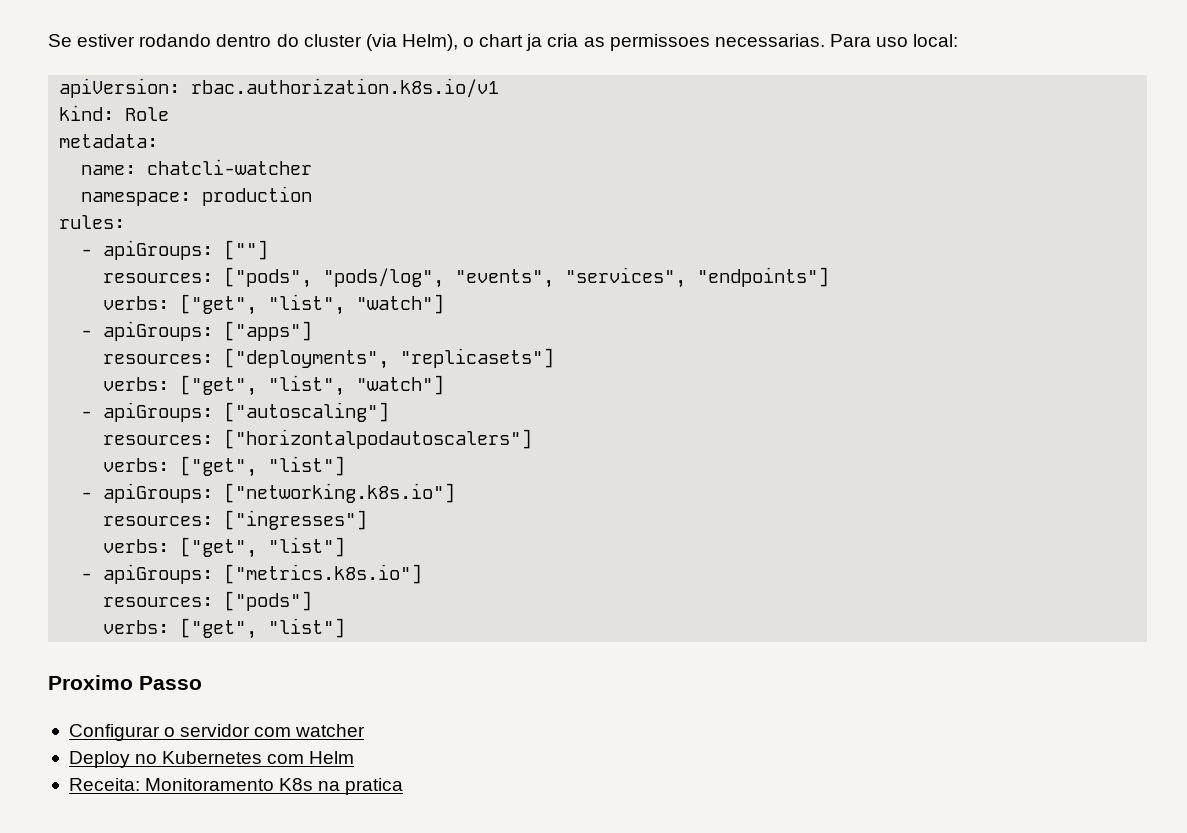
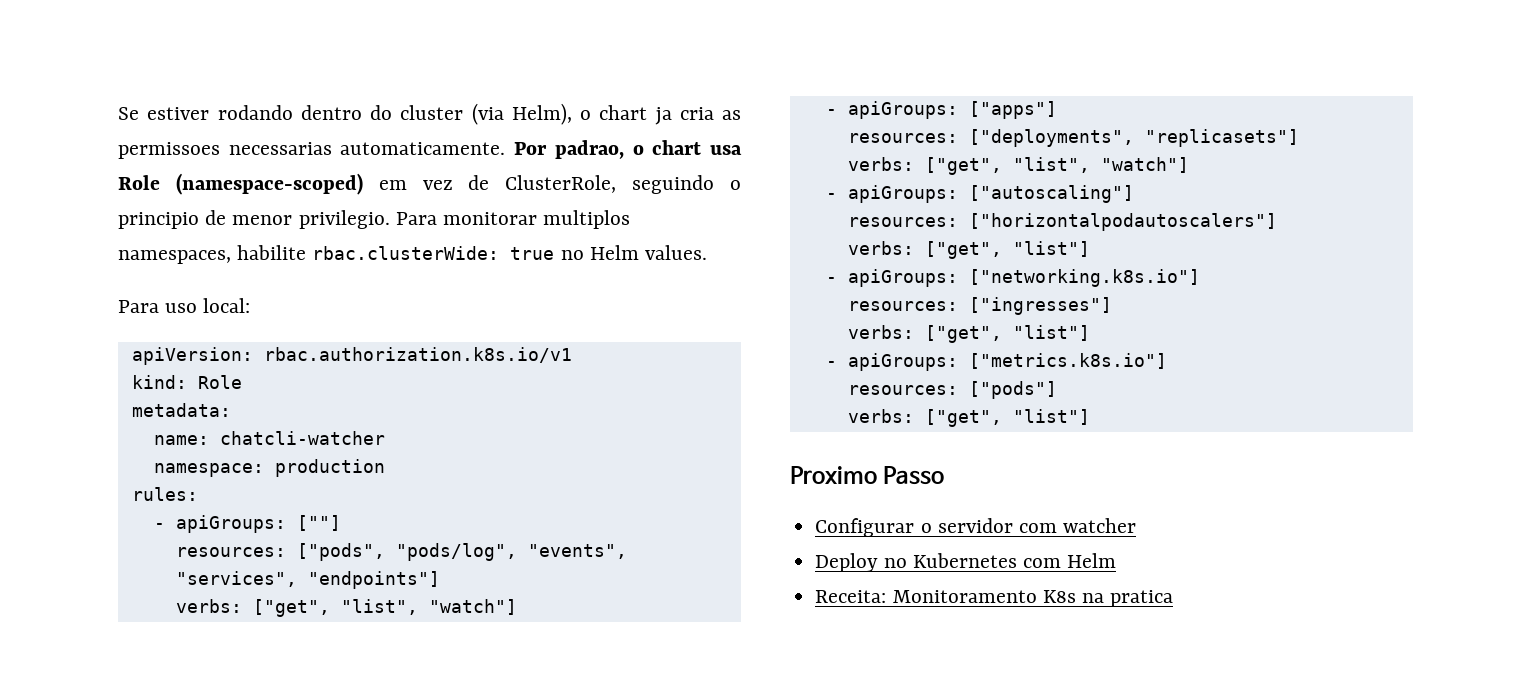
- Se estiver rodando dentro do cluster (via Helm), o chart ja cria as permissoes necessarias. Para uso local:
+ Se estiver rodando dentro do cluster (via Helm), o chart ja cria as permissoes necessarias automaticamente. Por padrao, o chart usa Role (namespace-scoped) em vez de ClusterRole, seguindo o principio de menor privilegio. Para monitorar multiplos namespaces, habilite rbac.clusterWide: true no Helm values.
+ Para uso local:

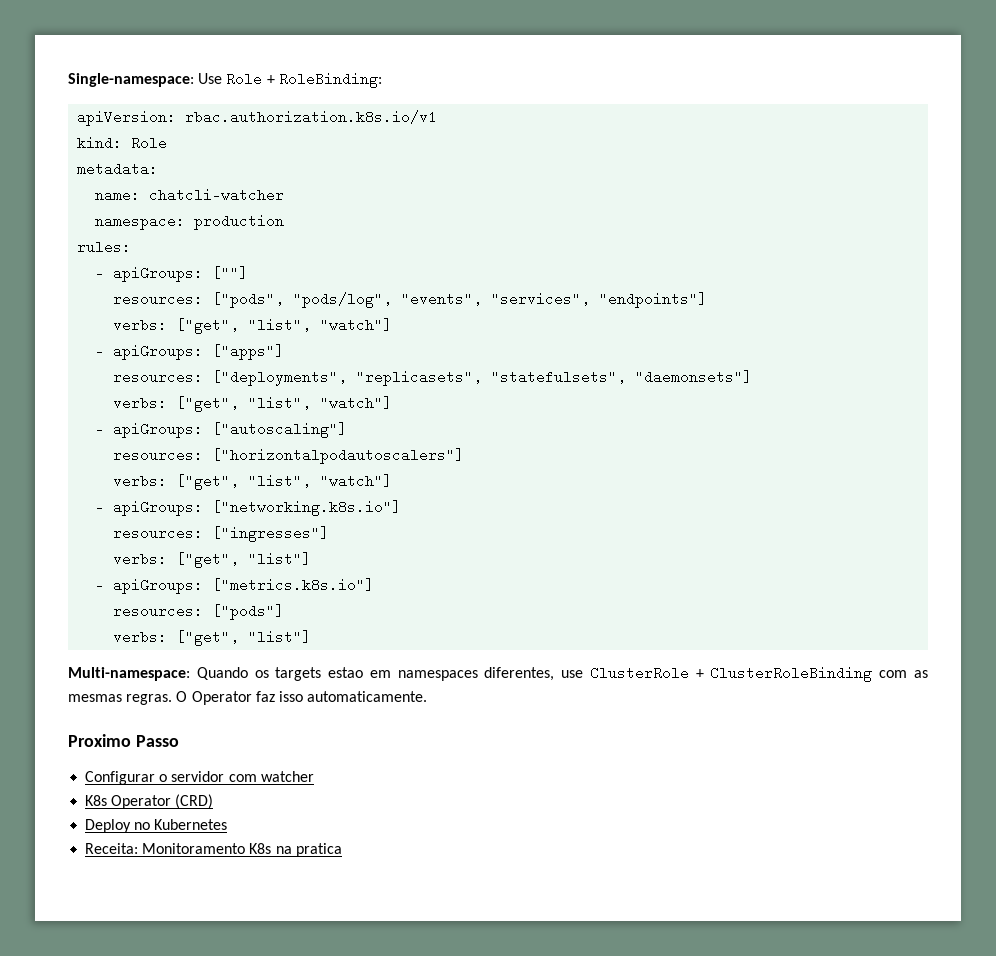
- Se estiver rodando dentro do cluster (via Helm), o chart ja cria as permissoes necessarias automaticamente. Por padrao, o chart usa Role (namespace-scoped) em vez de ClusterRole, seguindo o principio de menor privilegio. Para monitorar multiplos namespaces, habilite rbac.clusterWide: true no Helm values.
- Para uso local:
+ Single-namespace: Use Role + RoleBinding:
- resources: ["deployments", "replicasets"]
+ resources: ["deployments", "replicasets", "statefulsets", "daemonsets"]
  resources: ["horizontalpodautoscalers"]
- verbs: ["get", "list"]
+ verbs: ["get", "list", "watch"]
+ Multi-namespace: Quando os targets estao em namespaces diferentes, use ClusterRole + ClusterRoleBinding com as mesmas regras. O Operator faz isso automaticamente.
+ K8s Operator (CRD)
- Deploy no Kubernetes com Helm
+ Deploy no Kubernetes

